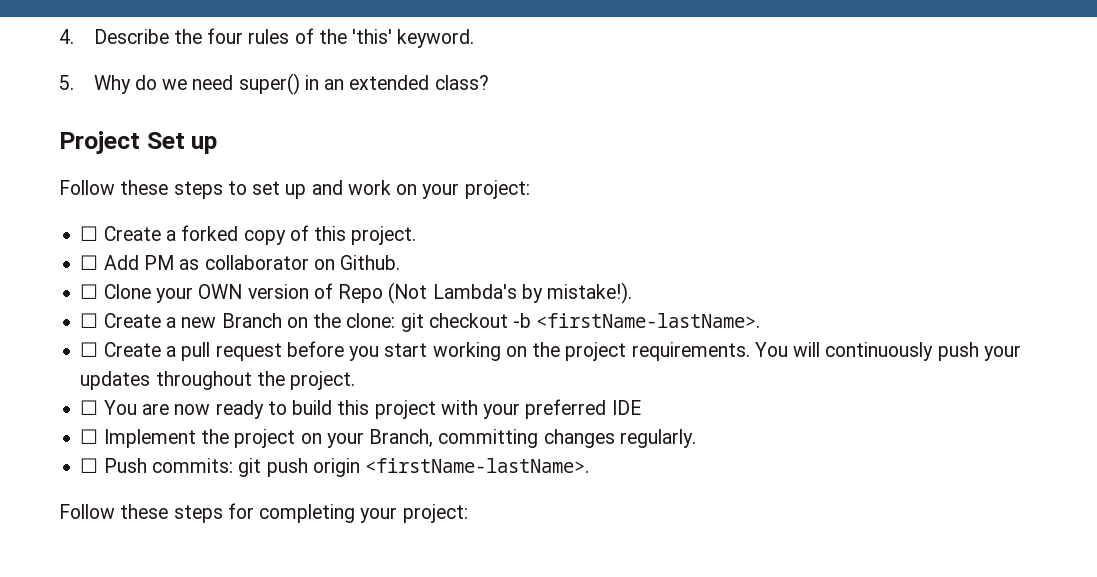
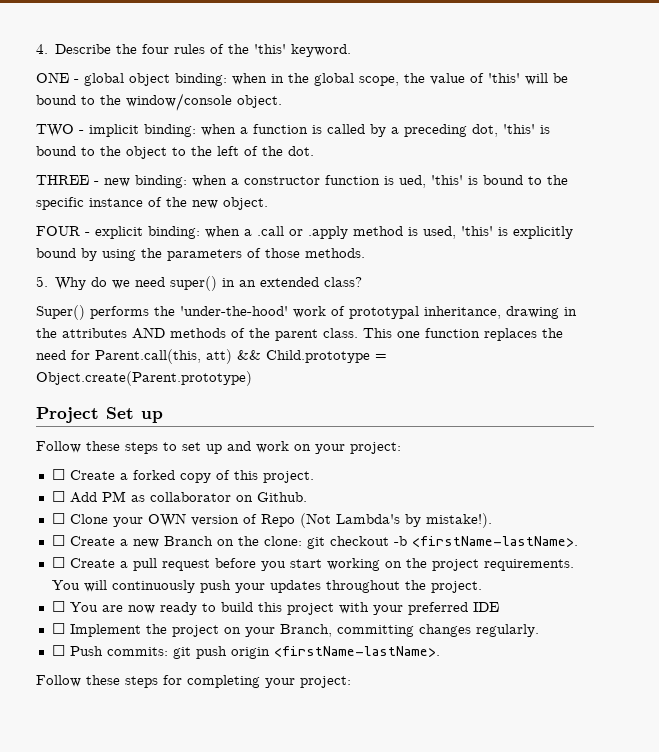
+ ONE - global object binding: when in the global scope, the value of 'this' will be bound to the window/console object.
+ TWO - implicit binding: when a function is called by a preceding dot, 'this' is bound to the object to the left of the dot.
+ THREE - new binding: when a constructor function is ued, 'this' is bound to the specific instance of the new object.
+ FOUR - explicit binding: when a .call or .apply method is used, 'this' is explicitly bound by using the parameters of those methods.
+ Super() performs the 'under-the-hood' work of prototypal inheritance, drawing in the attributes AND methods of the parent class. This one function replaces the need for Parent.call(this, att) && Child.prototype = Object.create(Parent.prototype)

